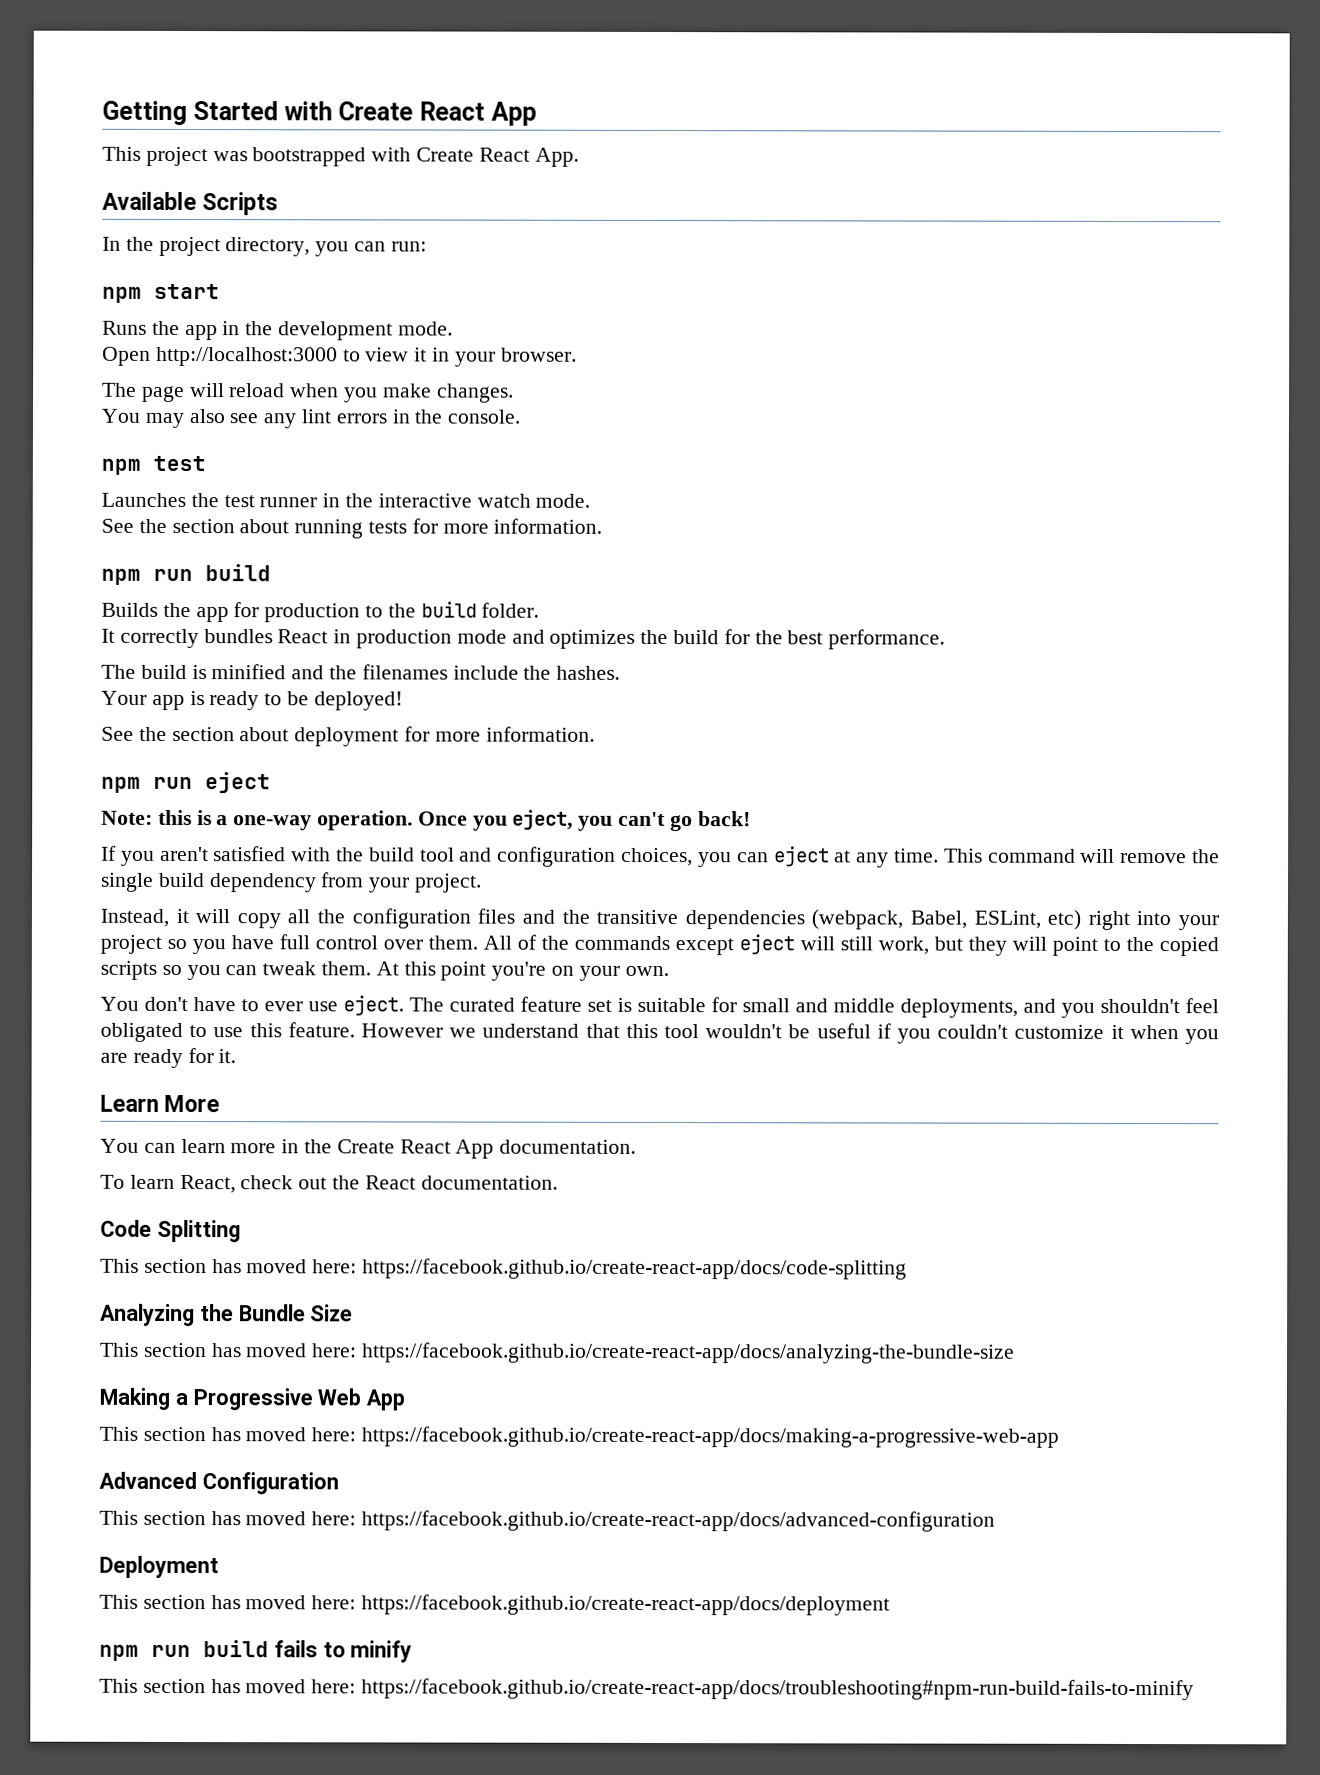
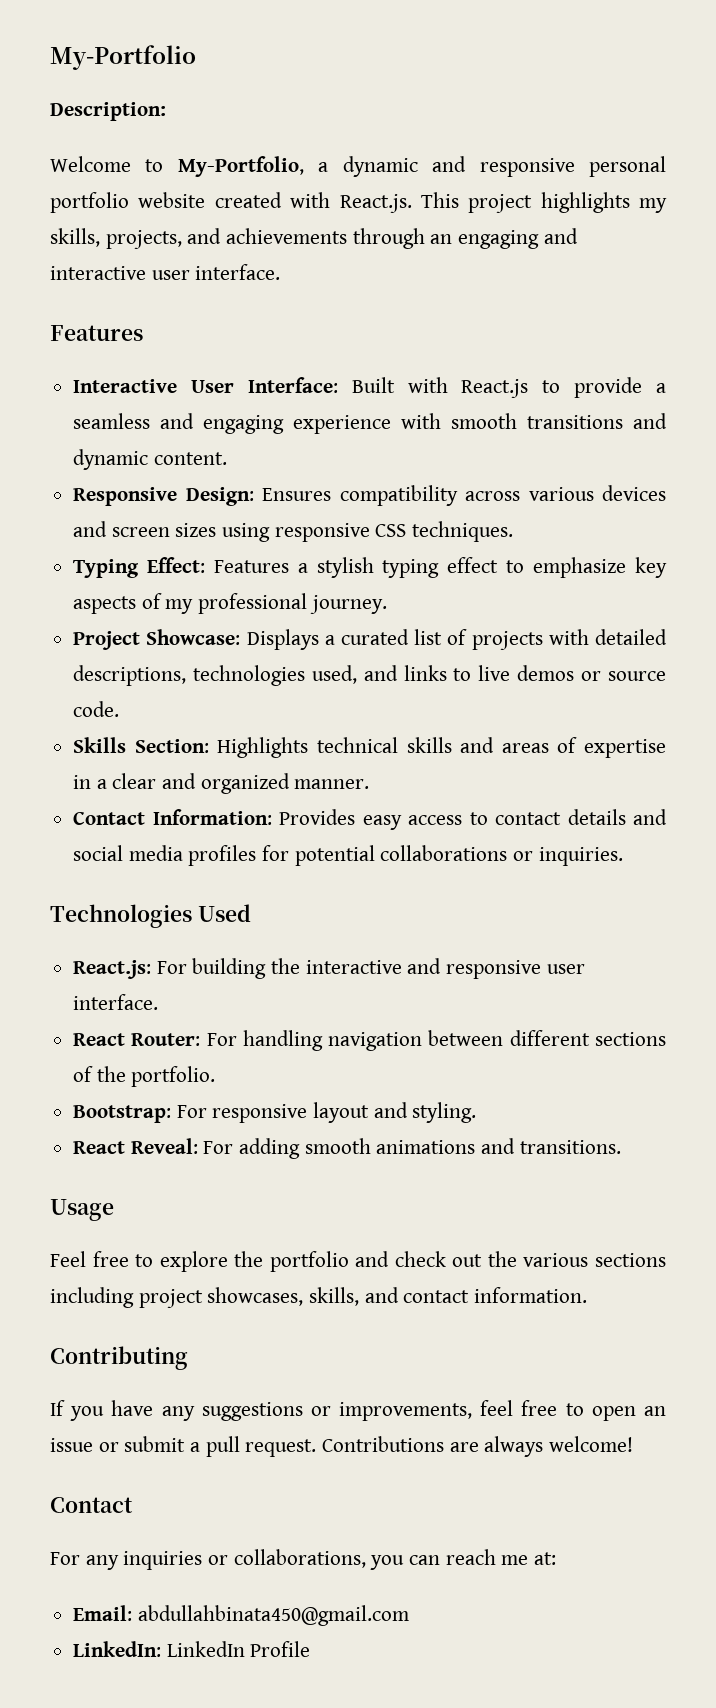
- Getting Started with Create React App
- This project was bootstrapped with Create React App.
- Available Scripts
- In the project directory, you can run:
- npm start
- Runs the app in the development mode.
- Open http://localhost:3000 to view it in your browser.
- The page will reload when you make changes.
- You may also see any lint errors in the console.
- npm test
- Launches the test runner in the interactive watch mode.
- See the section about running tests for more information.
- npm run build
- Builds the app for production to the build folder.
- It correctly bundles React in production mode and optimizes the build for the best performance.
- The build is minified and the filenames include the hashes.
- Your app is ready to be deployed!
- See the section about deployment for more information.
- npm run eject
- Note: this is a one-way operation. Once you eject, you can't go back!
- If you aren't satisfied with the build tool and configuration choices, you can eject at any time. This command will remove the single build dependency from your project.
- Instead, it will copy all the configuration files and the transitive dependencies (webpack, Babel, ESLint, etc) right into your project so you have full control over them. All of the commands except eject will still work, but they will point to the copied scripts so you can tweak them. At this point you're on your own.
- You don't have to ever use eject. The curated feature set is suitable for small and middle deployments, and you shouldn't feel obligated to use this feature. However we understand that this tool wouldn't be useful if you couldn't customize it when you are ready for it.
- Learn More
- You can learn more in the Create React App documentation.
- To learn React, check out the React documentation.
- Code Splitting
- This section has moved here: https://facebook.github.io/create-react-app/docs/code-splitting
- Analyzing the Bundle Size
- This section has moved here: https://facebook.github.io/create-react-app/docs/analyzing-the-bundle-size
- Making a Progressive Web App
- This section has moved here: https://facebook.github.io/create-react-app/docs/making-a-progressive-web-app
- Advanced Configuration
- This section has moved here: https://facebook.github.io/create-react-app/docs/advanced-configuration
- Deployment
- This section has moved here: https://facebook.github.io/create-react-app/docs/deployment
- npm run build fails to minify
- This section has moved here: https://facebook.github.io/create-react-app/docs/troubleshooting#npm-run-build-fails-to-minify
+ My-Portfolio
+ Description:
+ Welcome to My-Portfolio, a dynamic and responsive personal portfolio website created with React.js. This project highlights my skills, projects, and achievements through an engaging and interactive user interface.
+ Features
+ Interactive User Interface: Built with React.js to provide a seamless and engaging experience with smooth transitions and dynamic content.
+ Responsive Design: Ensures compatibility across various devices and screen sizes using responsive CSS techniques.
+ Typing Effect: Features a stylish typing effect to emphasize key aspects of my professional journey.
+ Project Showcase: Displays a curated list of projects with detailed descriptions, technologies used, and links to live demos or source code.
+ Skills Section: Highlights technical skills and areas of expertise in a clear and organized manner.
+ Contact Information: Provides easy access to contact details and social media profiles for potential collaborations or inquiries.
+ Technologies Used
+ React.js: For building the interactive and responsive user interface.
+ React Router: For handling navigation between different sections of the portfolio.
+ Bootstrap: For responsive layout and styling.
+ React Reveal: For adding smooth animations and transitions.
+ Usage
+ Feel free to explore the portfolio and check out the various sections including project showcases, skills, and contact information.
+ Contributing
+ If you have any suggestions or improvements, feel free to open an issue or submit a pull request. Contributions are always welcome!
+ Contact
+ For any inquiries or collaborations, you can reach me at:
+ Email: abdullahbinata450@gmail.com
+ LinkedIn: LinkedIn Profile

